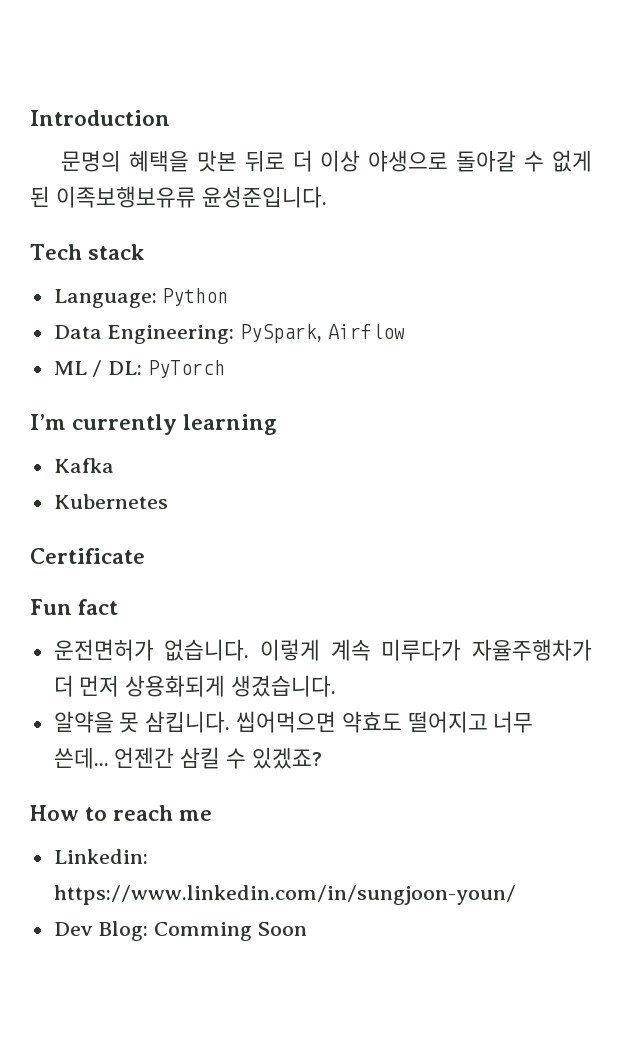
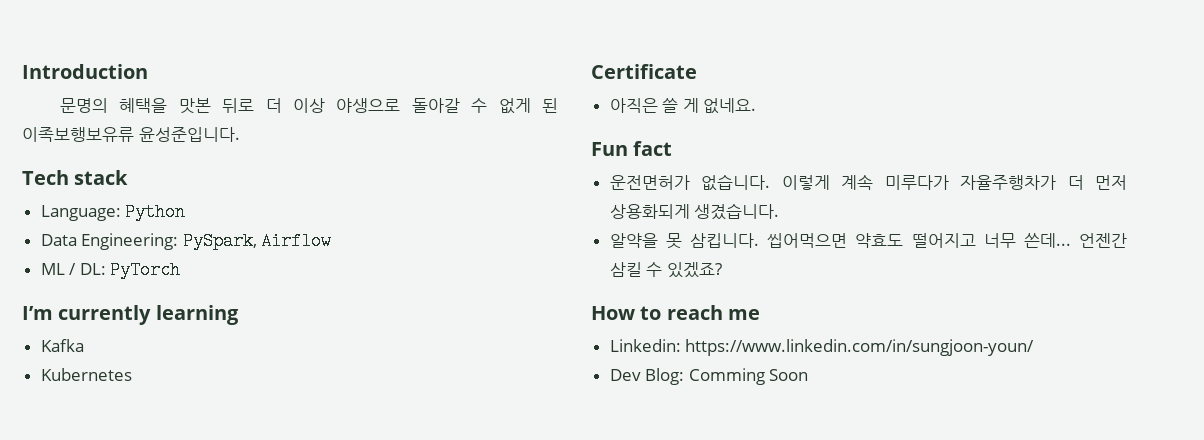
+ 아직은 쓸 게 없네요.

